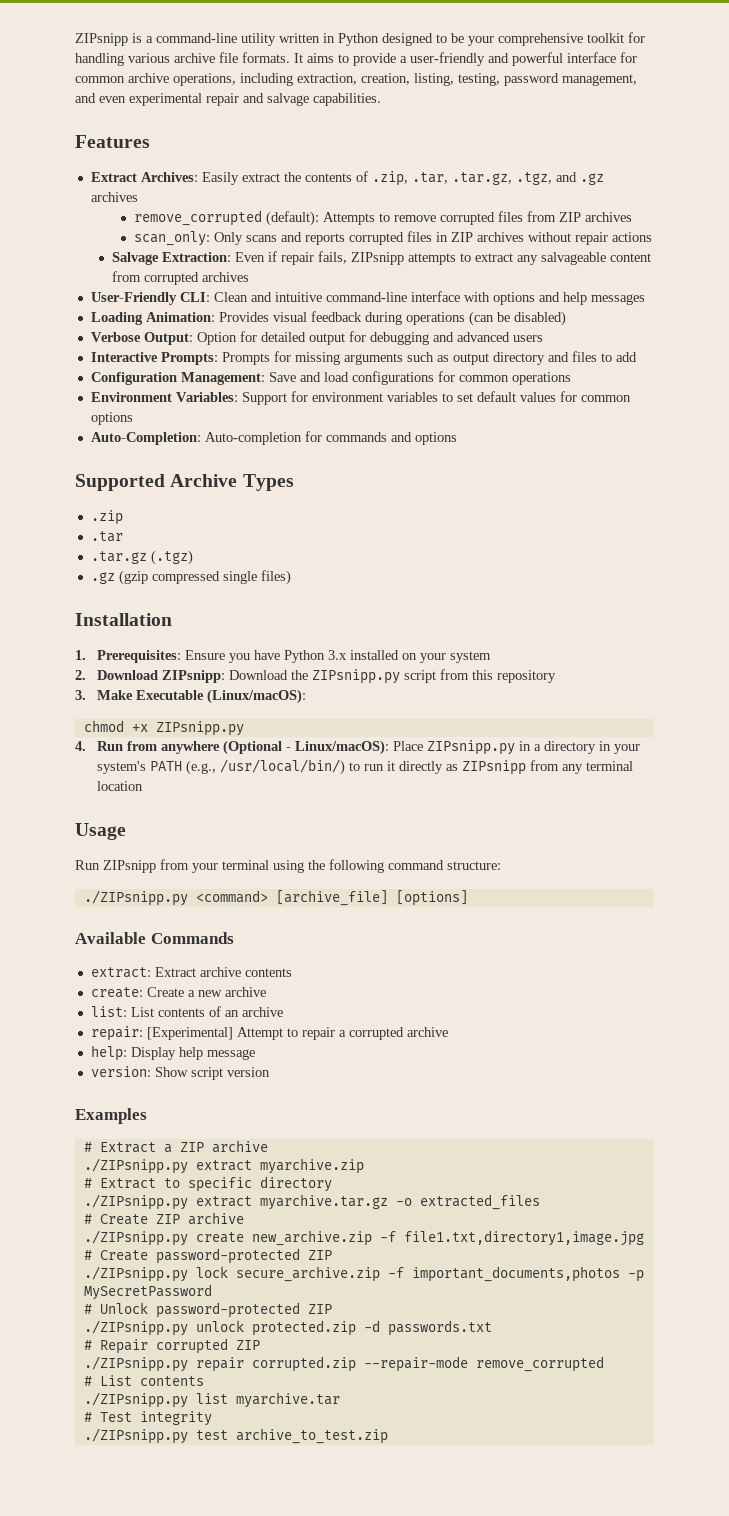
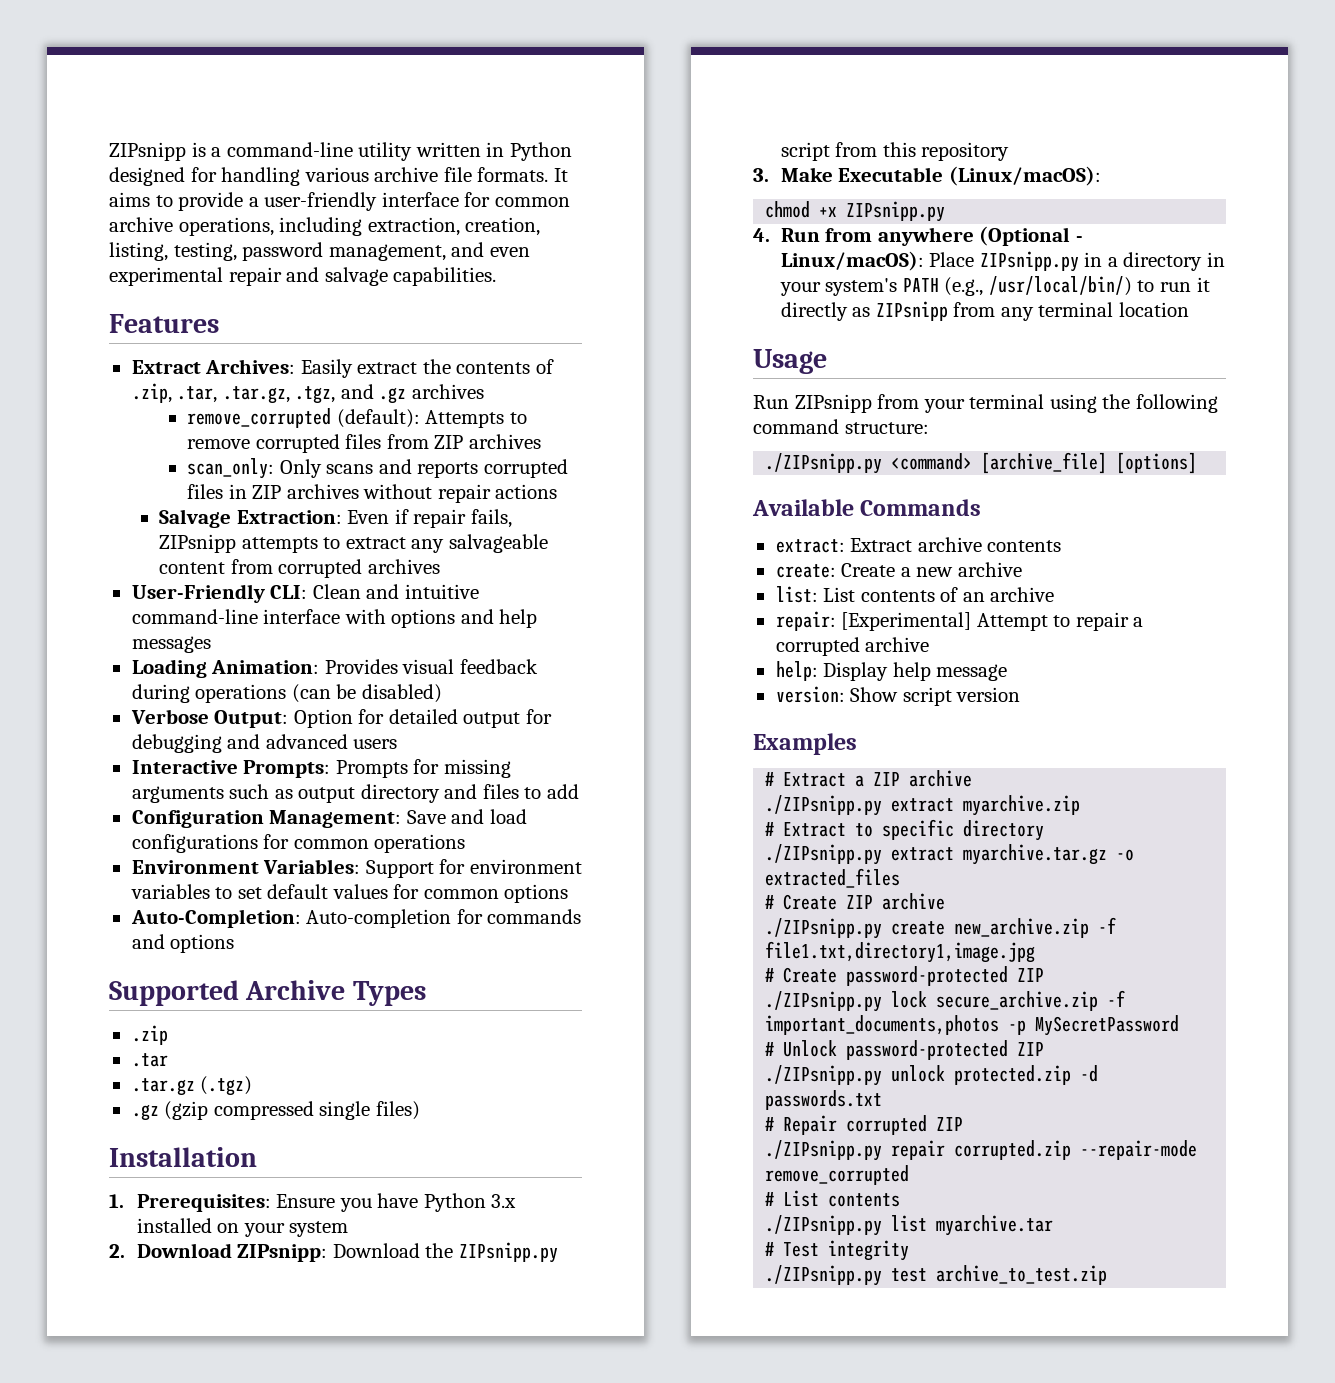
- ZIPsnipp is a command-line utility written in Python designed to be your comprehensive toolkit for handling various archive file formats.
+ ZIPsnipp is a command-line utility written in Python designed for handling various archive file formats.
- It aims to provide a user-friendly and powerful interface for common archive operations, including extraction, creation, listing, testing, password management, and even experimental repair and salvage capabilities.
+ It aims to provide a user-friendly interface for common archive operations, including extraction, creation, listing, testing, password management, and even experimental repair and salvage capabilities.

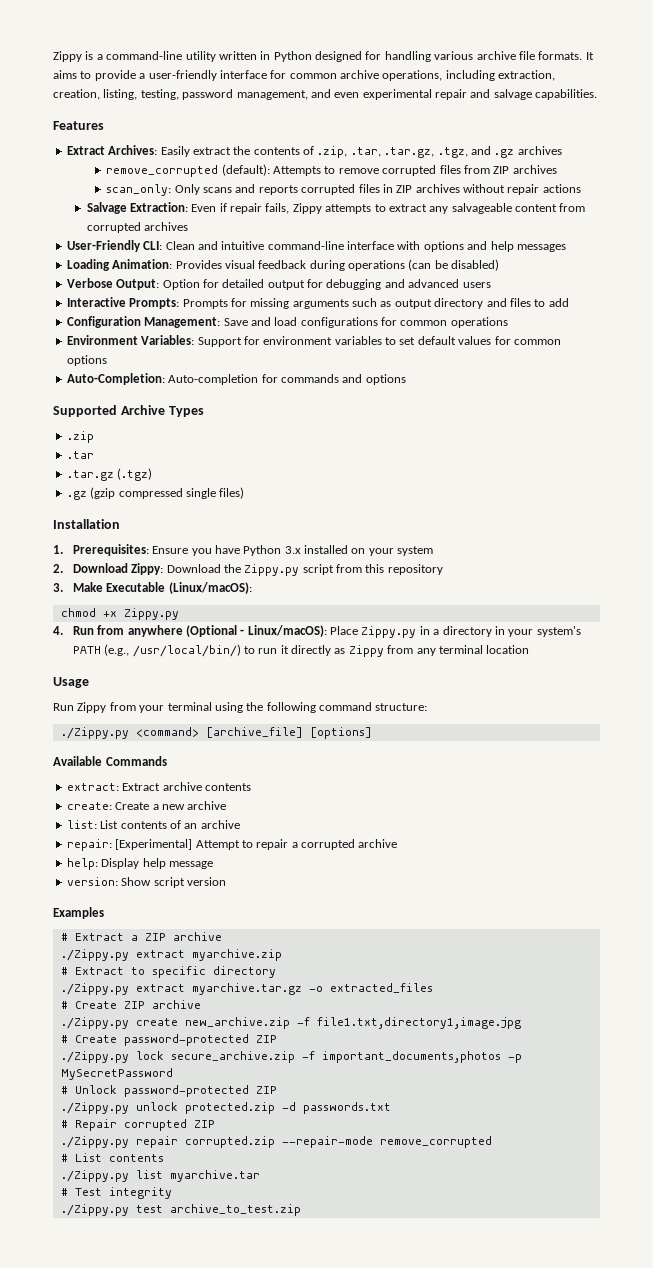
- ZIPsnipp is a command-line utility written in Python designed for handling various archive file formats.
+ Zippy is a command-line utility written in Python designed for handling various archive file formats.
- Salvage Extraction: Even if repair fails, ZIPsnipp attempts to extract any salvageable content from corrupted archives
+ Salvage Extraction: Even if repair fails, Zippy attempts to extract any salvageable content from corrupted archives
- 2. Download ZIPsnipp: Download the ZIPsnipp.py script from this repository
+ 2. Download Zippy: Download the Zippy.py script from this repository
- chmod +x ZIPsnipp.py
+ chmod +x Zippy.py
- 4. Run from anywhere (Optional - Linux/macOS): Place ZIPsnipp.py in a directory in your system's PATH (e.g., /usr/local/bin/) to run it directly as ZIPsnipp from any terminal location
+ 4. Run from anywhere (Optional - Linux/macOS): Place Zippy.py in a directory in your system's PATH (e.g., /usr/local/bin/) to run it directly as Zippy from any terminal location
- Run ZIPsnipp from your terminal using the following command structure:
+ Run Zippy from your terminal using the following command structure:
- ./ZIPsnipp.py <command> [archive_file] [options]
+ ./Zippy.py <command> [archive_file] [options]
- ./ZIPsnipp.py extract myarchive.zip
+ ./Zippy.py extract myarchive.zip
- ./ZIPsnipp.py extract myarchive.tar.gz -o extracted_files
+ ./Zippy.py extract myarchive.tar.gz -o extracted_files
- ./ZIPsnipp.py create new_archive.zip -f file1.txt,directory1,image.jpg
+ ./Zippy.py create new_archive.zip -f file1.txt,directory1,image.jpg
- ./ZIPsnipp.py lock secure_archive.zip -f important_documents,photos -p MySecretPassword
+ ./Zippy.py lock secure_archive.zip -f important_documents,photos -p MySecretPassword
- ./ZIPsnipp.py unlock protected.zip -d passwords.txt
+ ./Zippy.py unlock protected.zip -d passwords.txt
- ./ZIPsnipp.py repair corrupted.zip --repair-mode remove_corrupted
+ ./Zippy.py repair corrupted.zip --repair-mode remove_corrupted
- ./ZIPsnipp.py list myarchive.tar
+ ./Zippy.py list myarchive.tar
- ./ZIPsnipp.py test archive_to_test.zip
+ ./Zippy.py test archive_to_test.zip

